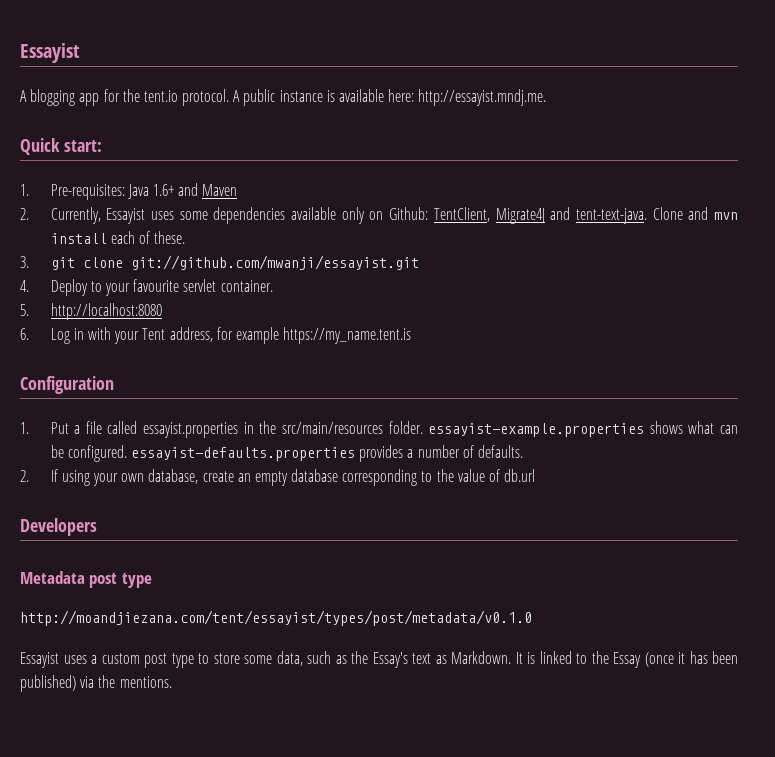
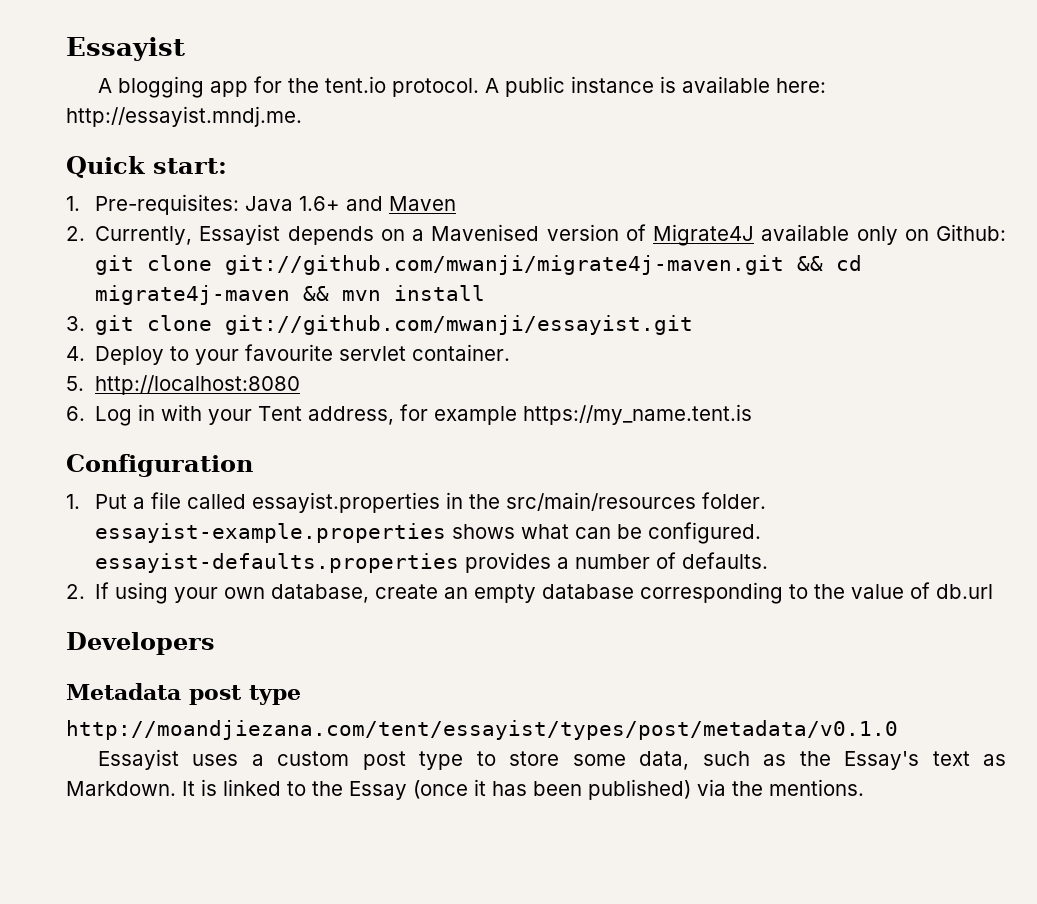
- 2. Currently, Essayist uses some dependencies available only on Github: TentClient, Migrate4J and tent-text-java. Clone and mvn install each of these.
+ 2. Currently, Essayist depends on a Mavenised version of Migrate4J available only on Github: git clone git://github.com/mwanji/migrate4j-maven.git && cd migrate4j-maven && mvn install

